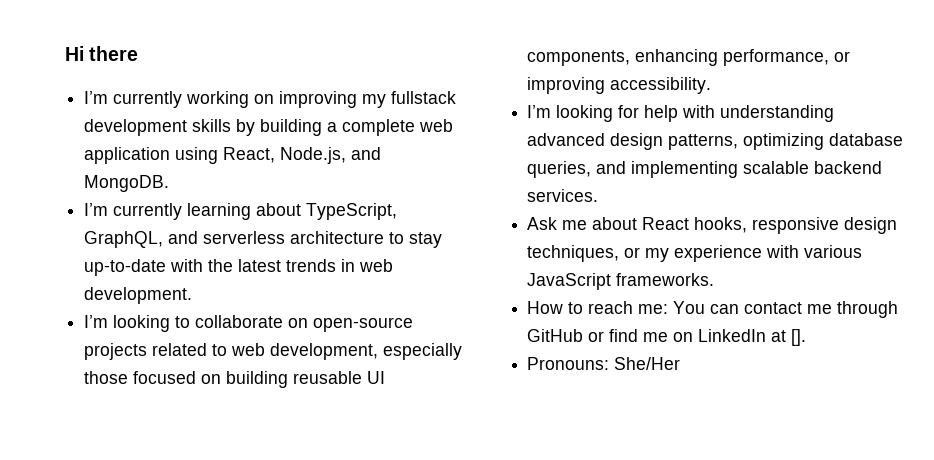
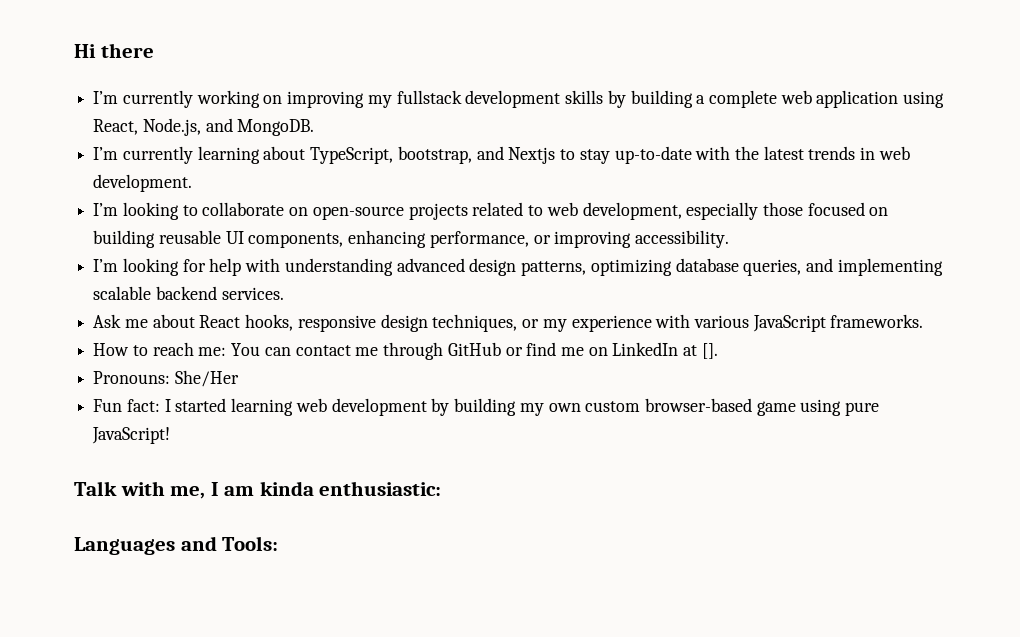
- I’m currently learning about TypeScript, GraphQL, and serverless architecture to stay up-to-date with the latest trends in web development.
+ I’m currently learning about TypeScript, bootstrap, and Nextjs to stay up-to-date with the latest trends in web development.
+ Fun fact: I started learning web development by building my own custom browser-based game using pure JavaScript!
+ Talk with me, I am kinda enthusiastic:
+ Languages and Tools:

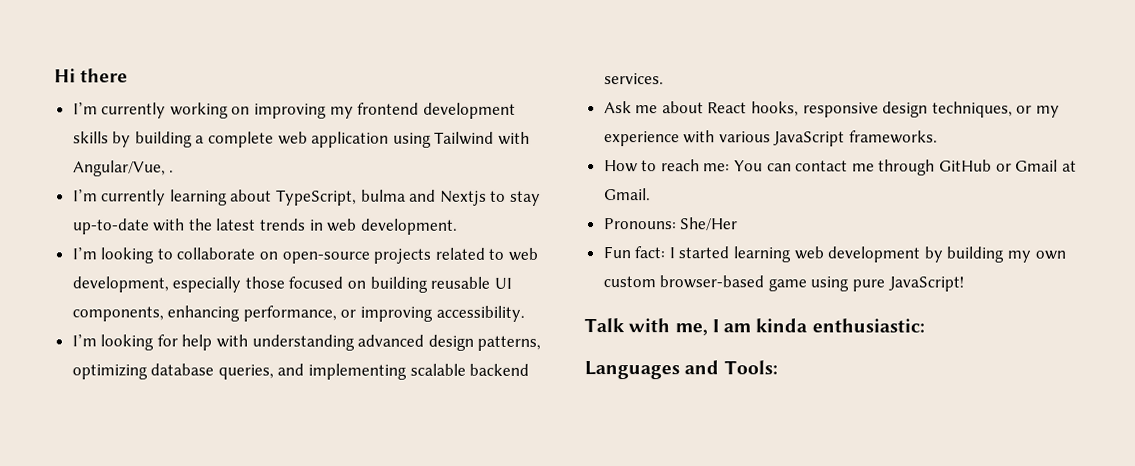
- I’m currently working on improving my fullstack development skills by building a complete web application using React, Node.js, and MongoDB.
+ I’m currently working on improving my frontend development skills by building a complete web application using Tailwind with Angular/Vue, .
- I’m currently learning about TypeScript, bootstrap, and Nextjs to stay up-to-date with the latest trends in web development.
+ I’m currently learning about TypeScript, bulma and Nextjs to stay up-to-date with the latest trends in web development.
- How to reach me: You can contact me through GitHub or find me on LinkedIn at [].
+ How to reach me: You can contact me through GitHub or Gmail at Gmail.

